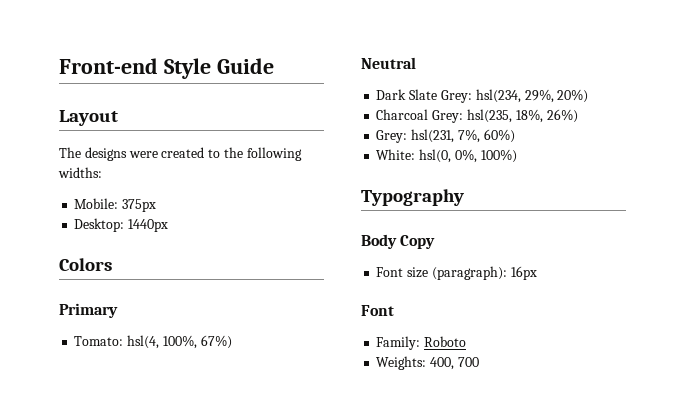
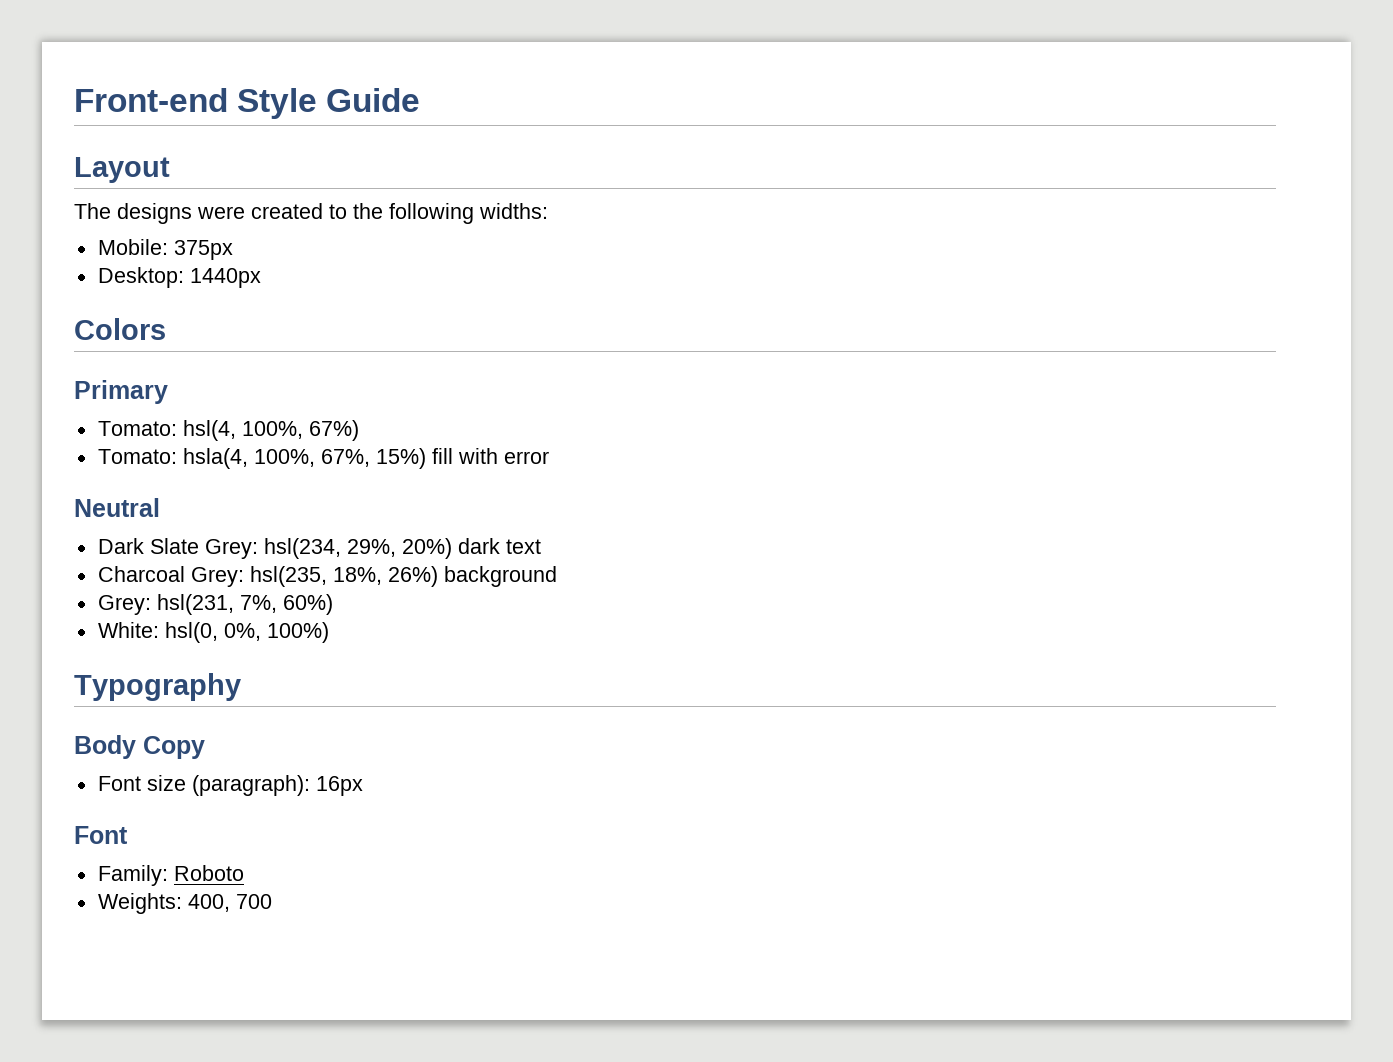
+ Tomato: hsla(4, 100%, 67%, 15%) fill with error
- Dark Slate Grey: hsl(234, 29%, 20%)
+ Dark Slate Grey: hsl(234, 29%, 20%) dark text
- Charcoal Grey: hsl(235, 18%, 26%)
+ Charcoal Grey: hsl(235, 18%, 26%) background

